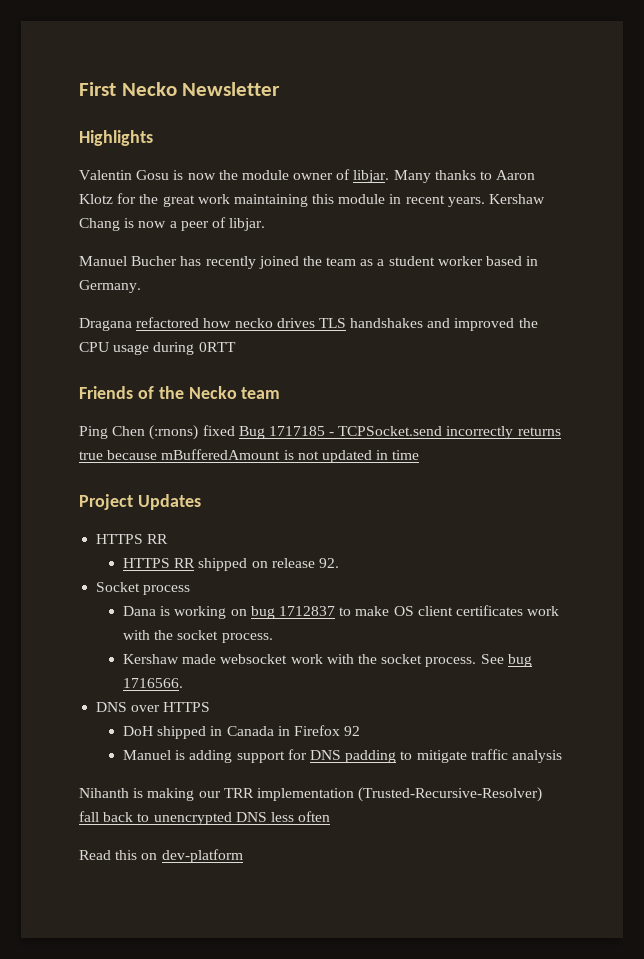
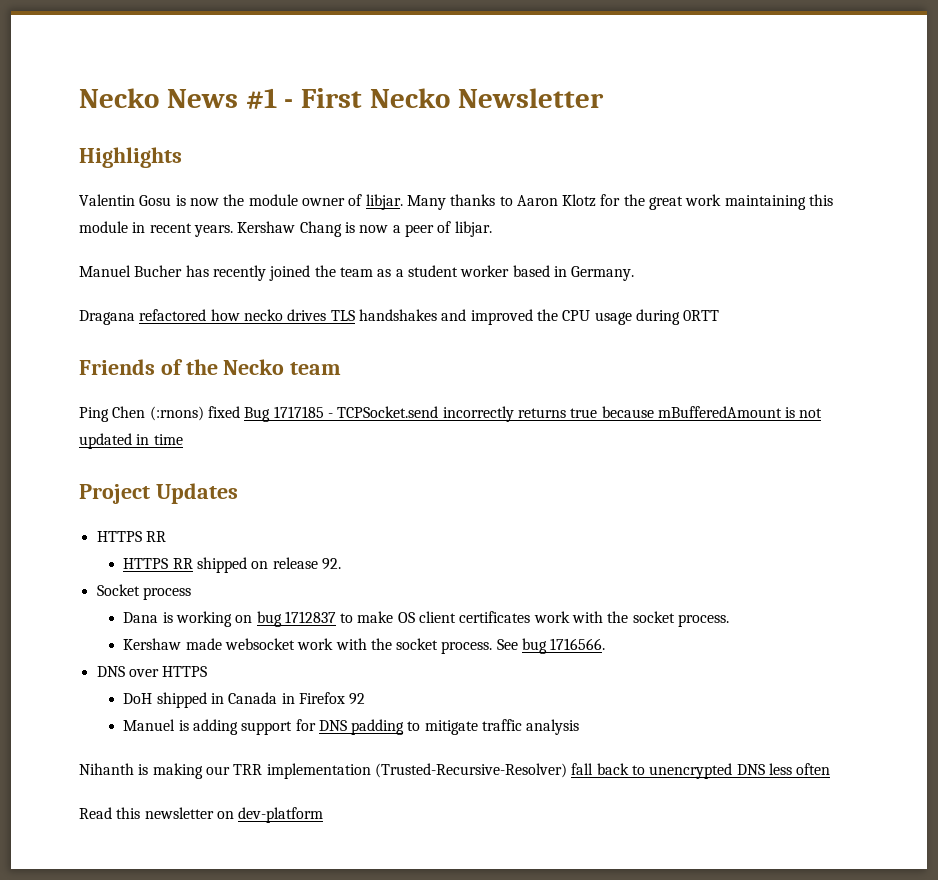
- First Necko Newsletter
+ Necko News #1 - First Necko Newsletter
- Read this on dev-platform
+ Read this newsletter on dev-platform

